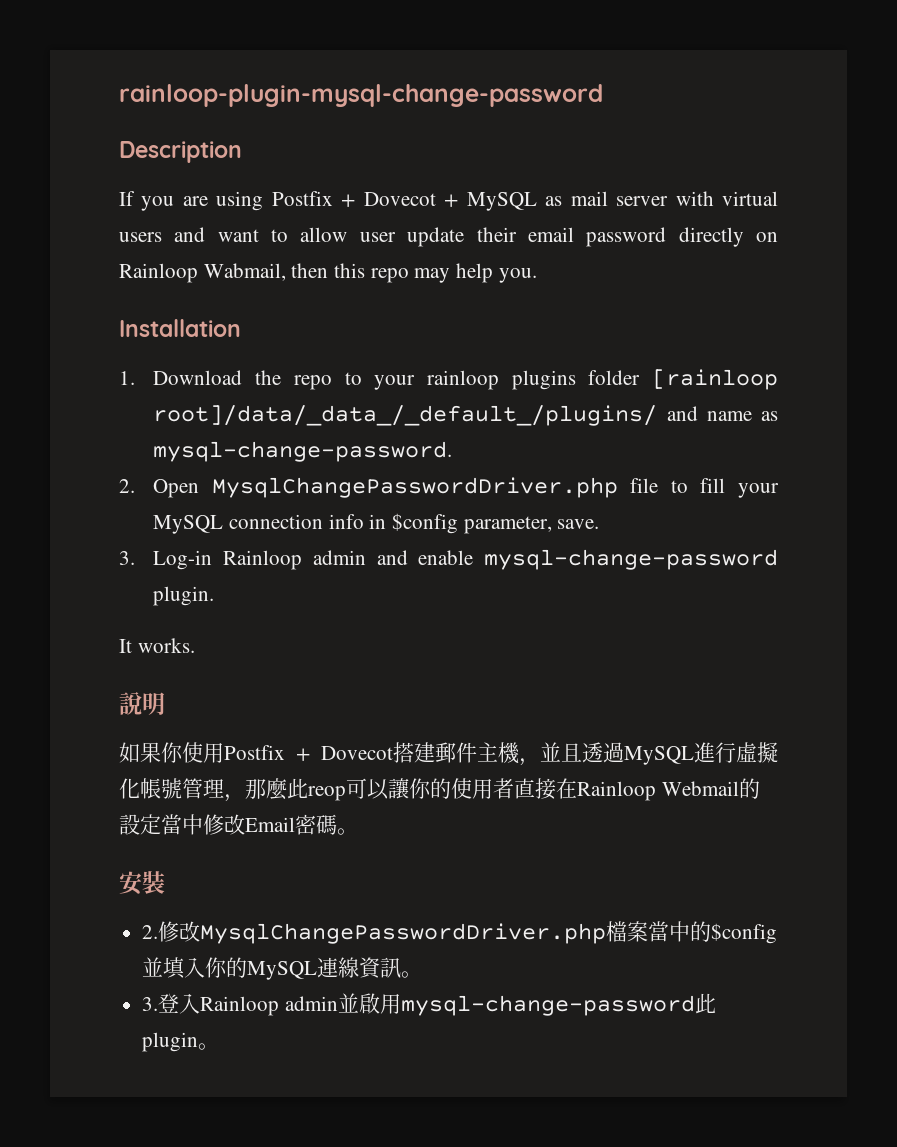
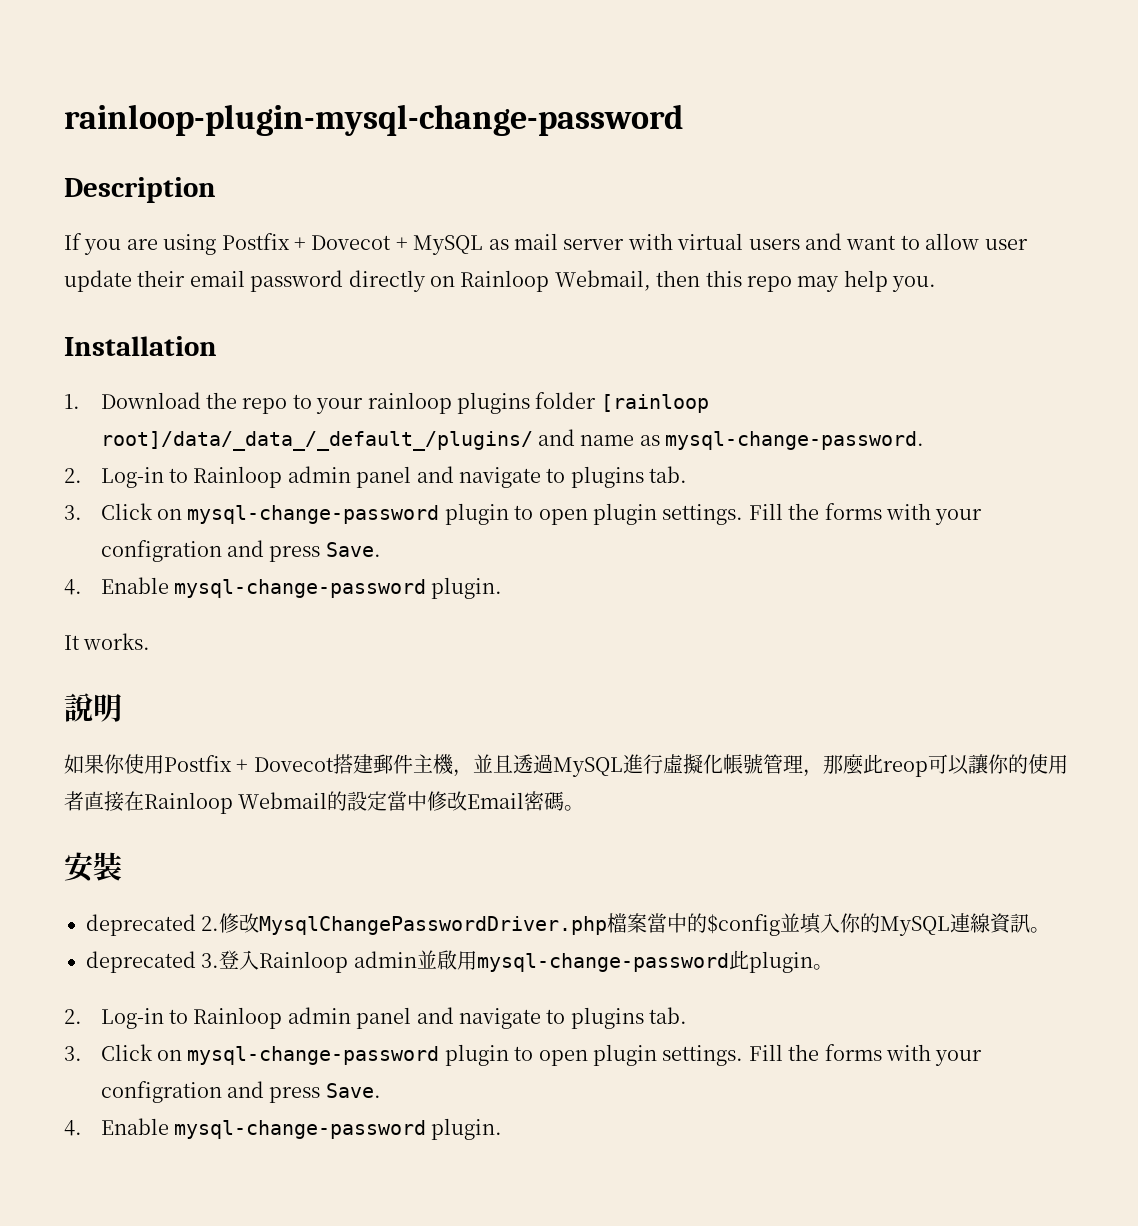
- If you are using Postfix + Dovecot + MySQL as mail server with virtual users and want to allow user update their email password directly on Rainloop Wabmail, then this repo may help you.
+ If you are using Postfix + Dovecot + MySQL as mail server with virtual users and want to allow user update their email password directly on Rainloop Webmail, then this repo may help you.
  1. Download the repo to your rainloop plugins folder [rainloop root]/data/_data_/_default_/plugins/ and name as mysql-change-password.
- 2. Open MysqlChangePasswordDriver.php file to fill your MySQL connection info in $config parameter, save.
- 3. Log-in Rainloop admin and enable mysql-change-password plugin.
+ 2. Log-in to Rainloop admin panel and navigate to plugins tab.
+ 3. Click on mysql-change-password plugin to open plugin settings. Fill the forms with your configration and press Save.
+ 4. Enable mysql-change-password plugin.
- 2.修改MysqlChangePasswordDriver.php檔案當中的$config並填入你的MySQL連線資訊。
+ deprecated 2.修改MysqlChangePasswordDriver.php檔案當中的$config並填入你的MySQL連線資訊。
- 3.登入Rainloop admin並啟用mysql-change-password此plugin。
+ deprecated 3.登入Rainloop admin並啟用mysql-change-password此plugin。
+ 2. Log-in to Rainloop admin panel and navigate to plugins tab.
+ 3. Click on mysql-change-password plugin to open plugin settings. Fill the forms with your configration and press Save.
+ 4. Enable mysql-change-password plugin.

